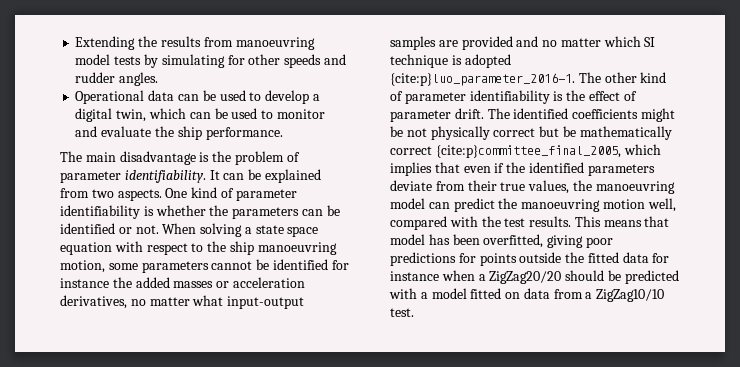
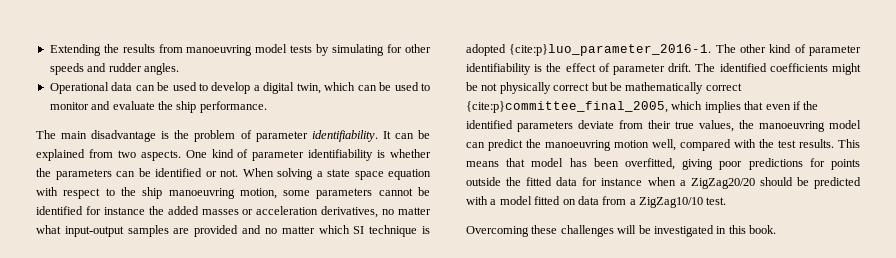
+ Overcoming these challenges will be investigated in this book.

